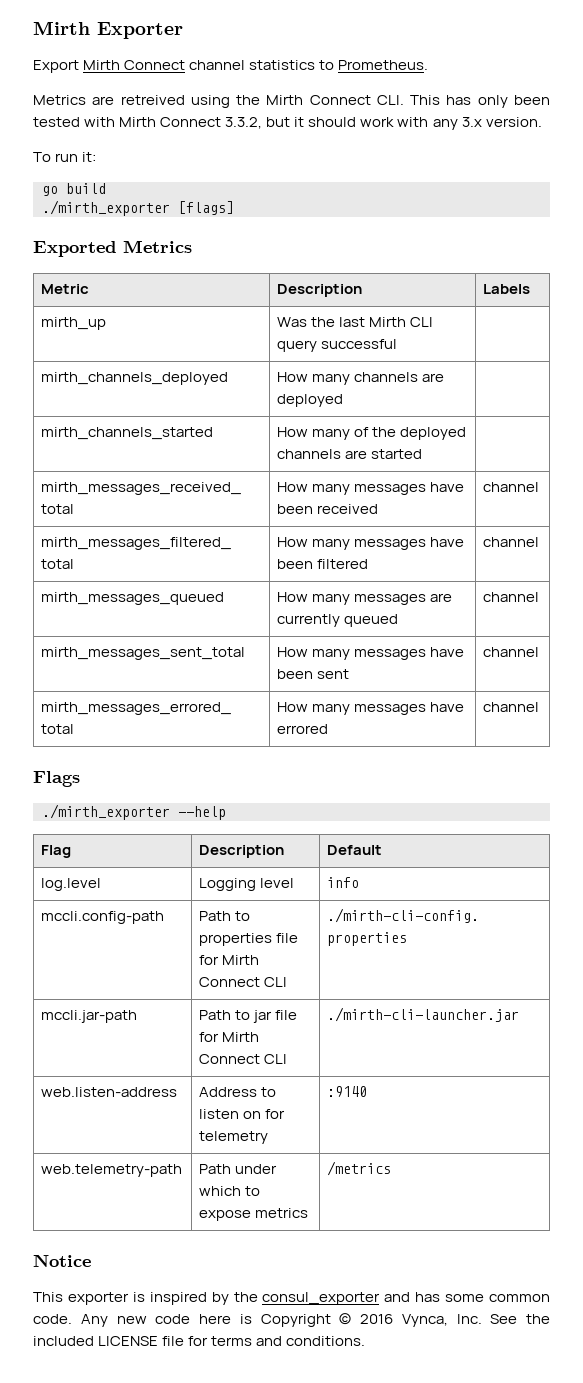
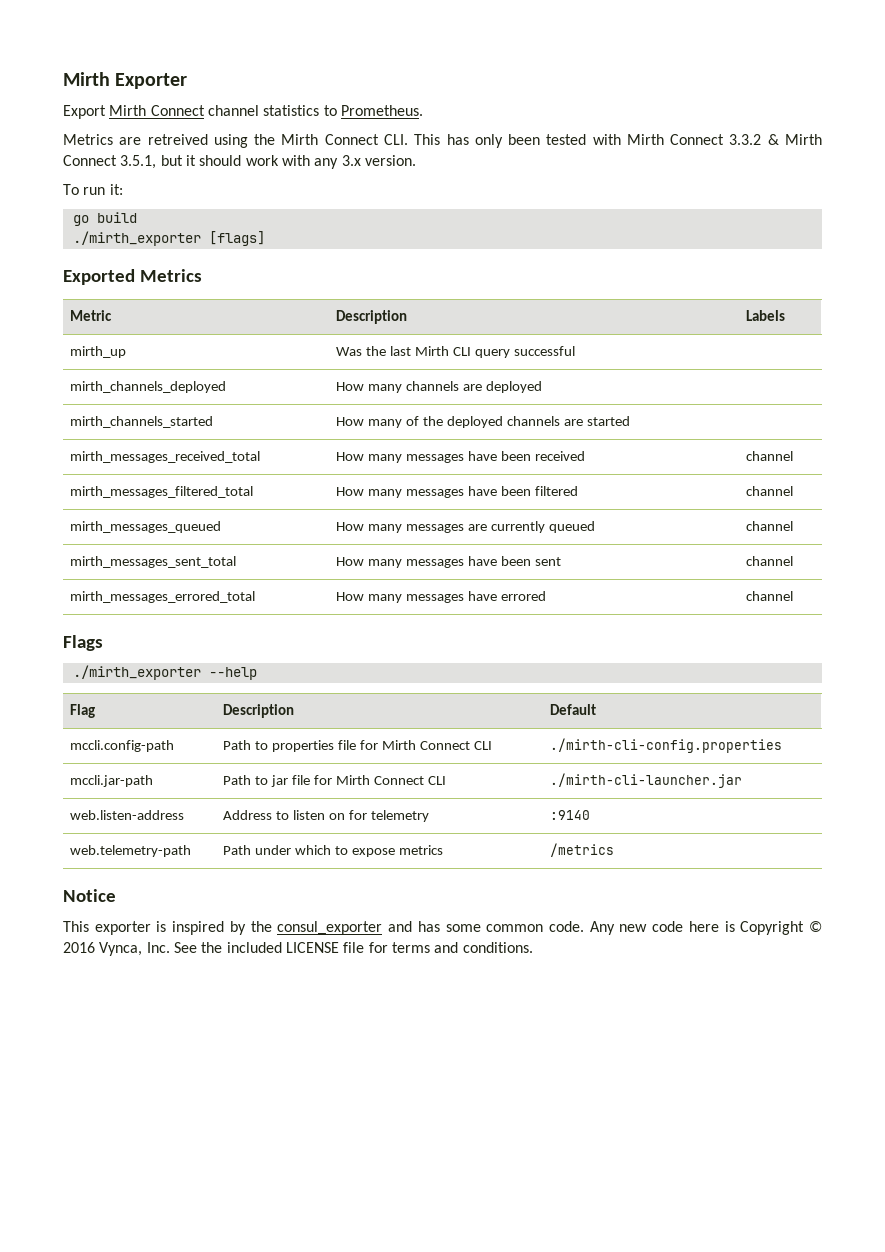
- Metrics are retreived using the Mirth Connect CLI. This has only been tested with Mirth Connect 3.3.2, but it should work with any 3.x version.
+ Metrics are retreived using the Mirth Connect CLI. This has only been tested with Mirth Connect 3.3.2 & Mirth Connect 3.5.1, but it should work with any 3.x version.
- log.level | Logging level | info

